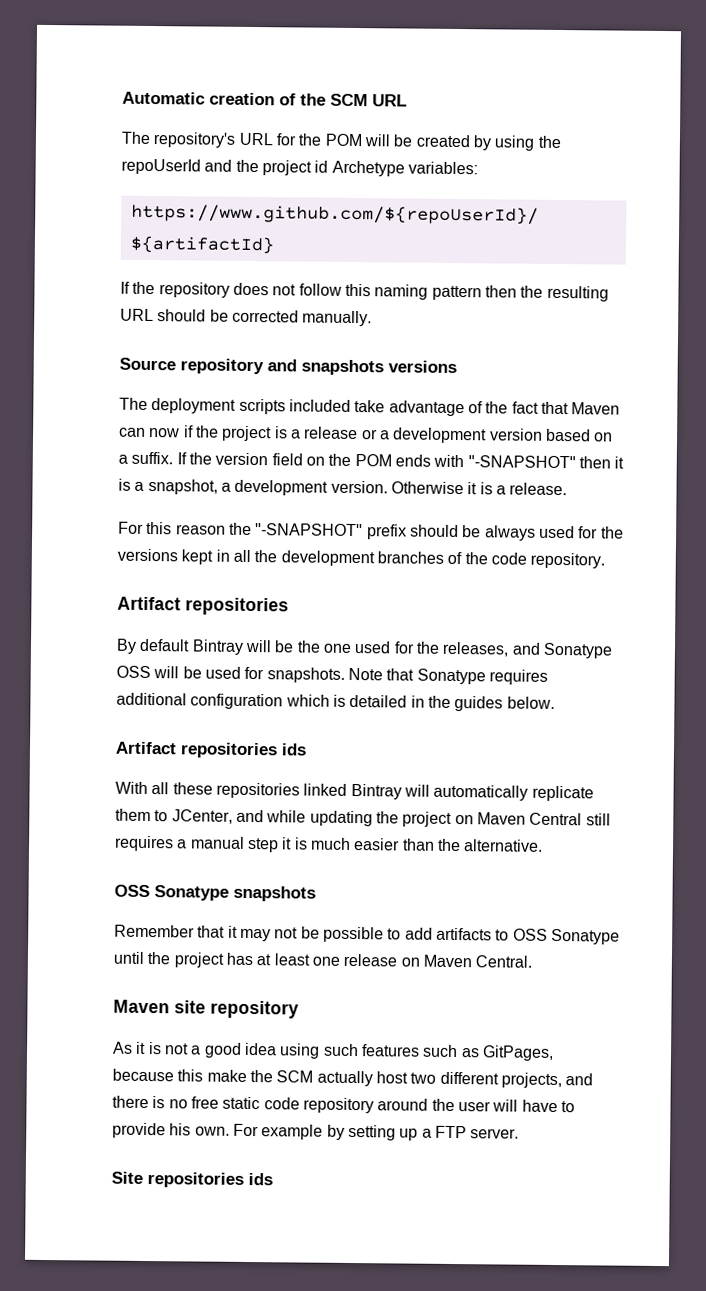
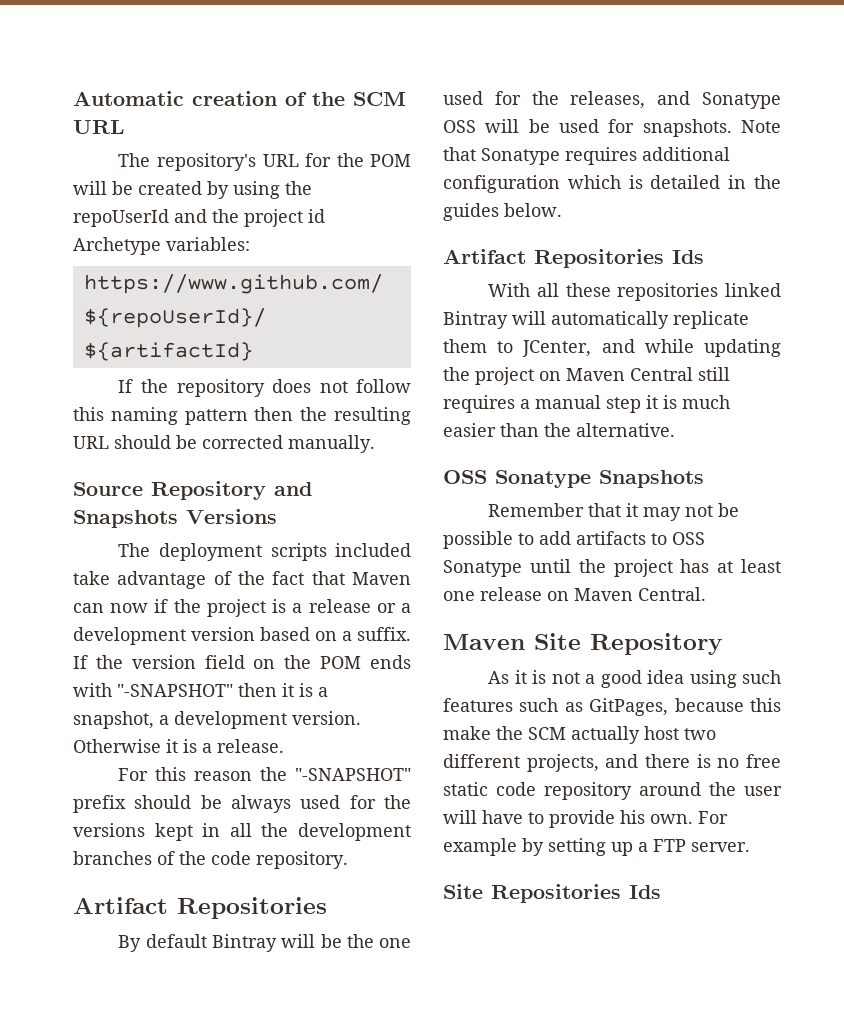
- Source repository and snapshots versions
+ Source Repository and Snapshots Versions
  For this reason the "-SNAPSHOT" prefix should be always used for the versions kept in all the development branches of the code repository.
- Artifact repositories
+ Artifact Repositories
- Artifact repositories ids
+ Artifact Repositories Ids
- OSS Sonatype snapshots
+ OSS Sonatype Snapshots
- Maven site repository
+ Maven Site Repository
- Site repositories ids
+ Site Repositories Ids

